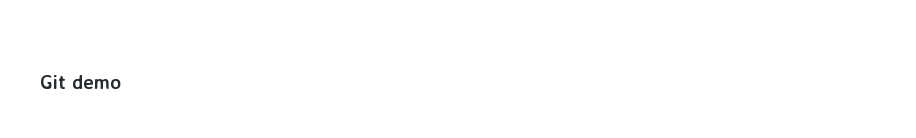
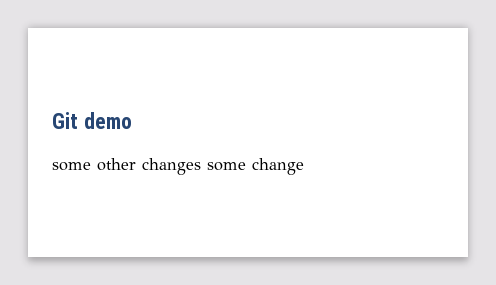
+ some other changes some change

